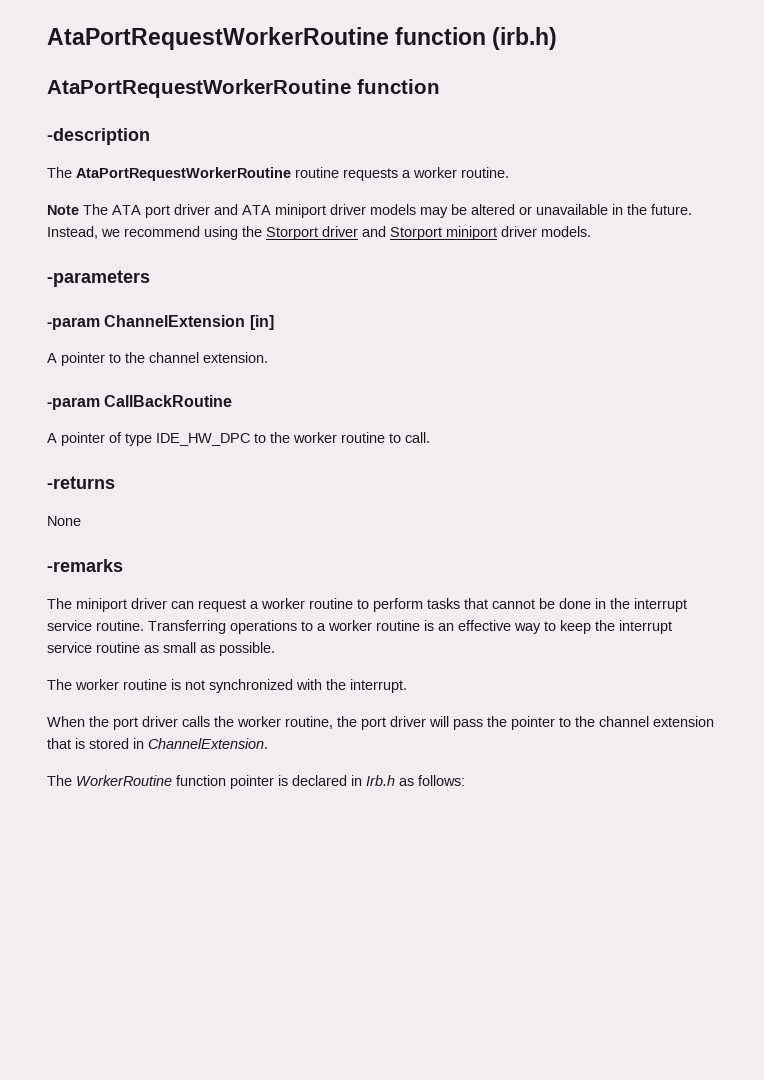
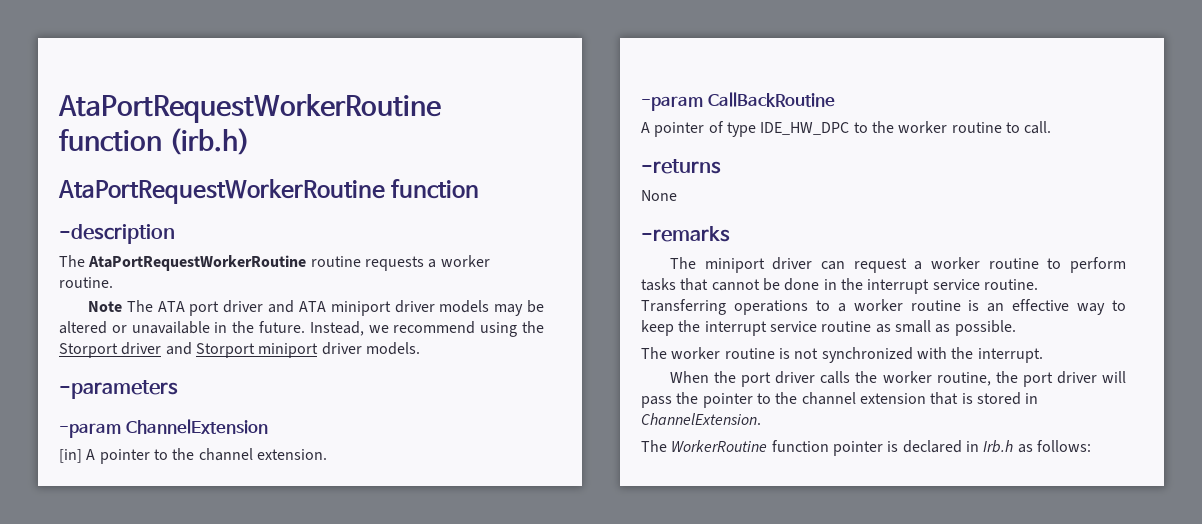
- -param ChannelExtension [in]
- A pointer to the channel extension.
+ -param ChannelExtension
+ [in] A pointer to the channel extension.

